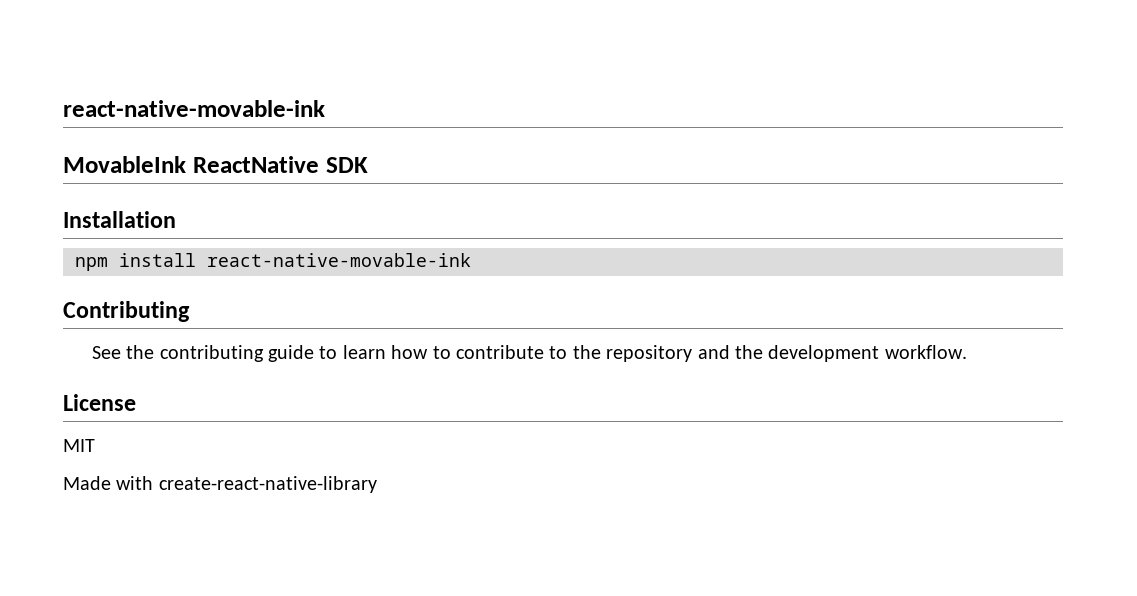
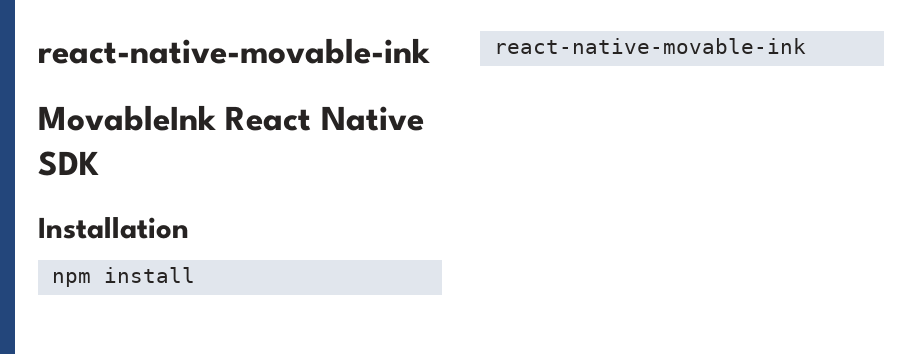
- MovableInk ReactNative SDK
+ MovableInk React Native SDK
- Contributing
- See the contributing guide to learn how to contribute to the repository and the development workflow.
- License
- MIT
- Made with create-react-native-library

